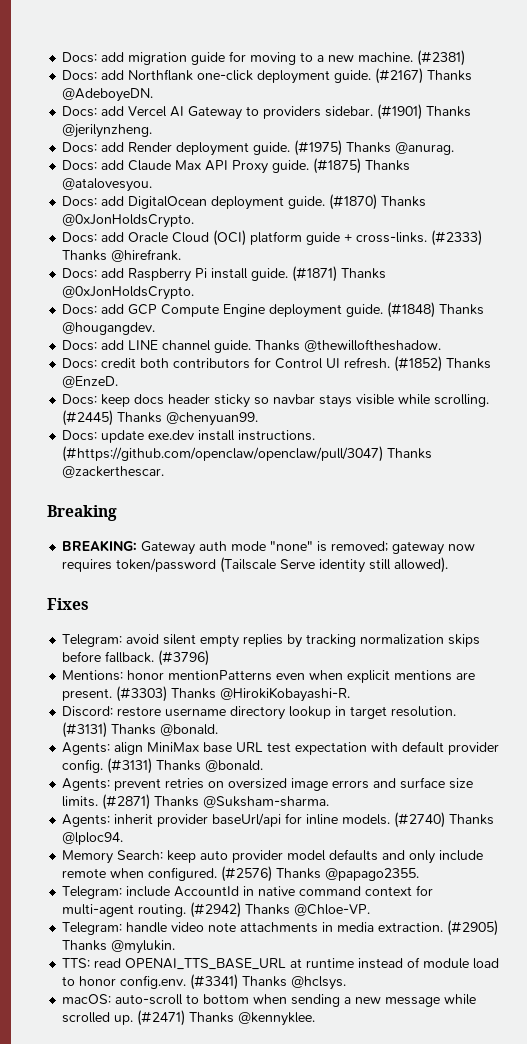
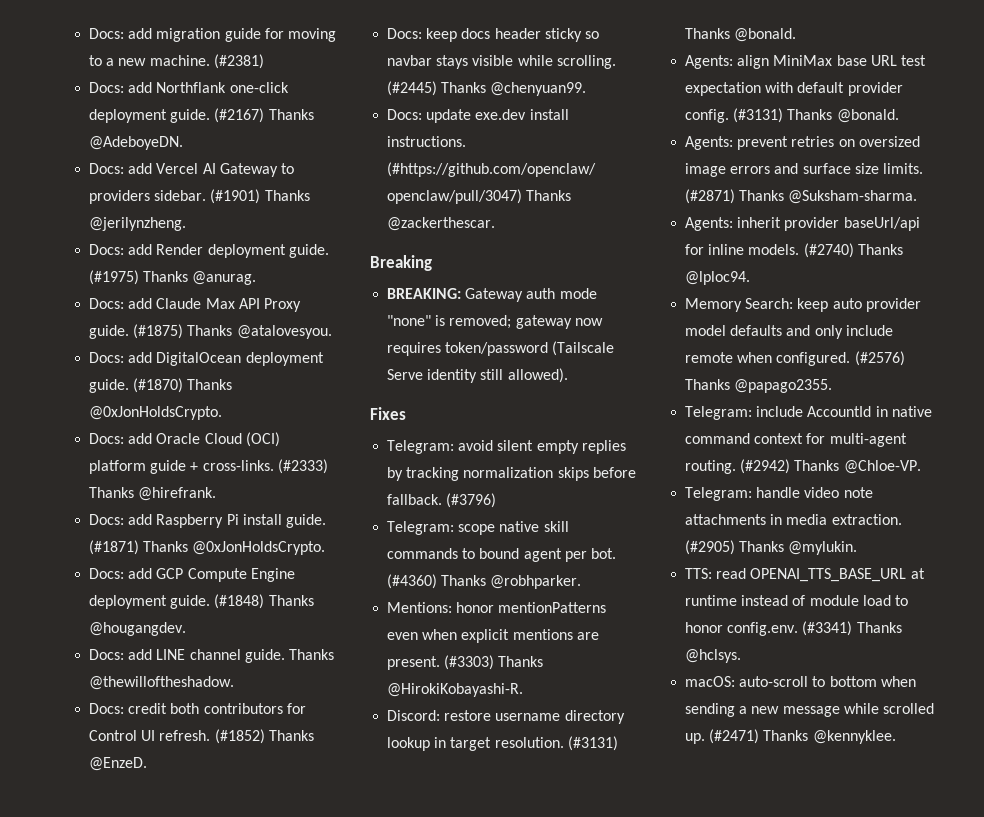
+ Telegram: scope native skill commands to bound agent per bot. (#4360) Thanks @robhparker.

